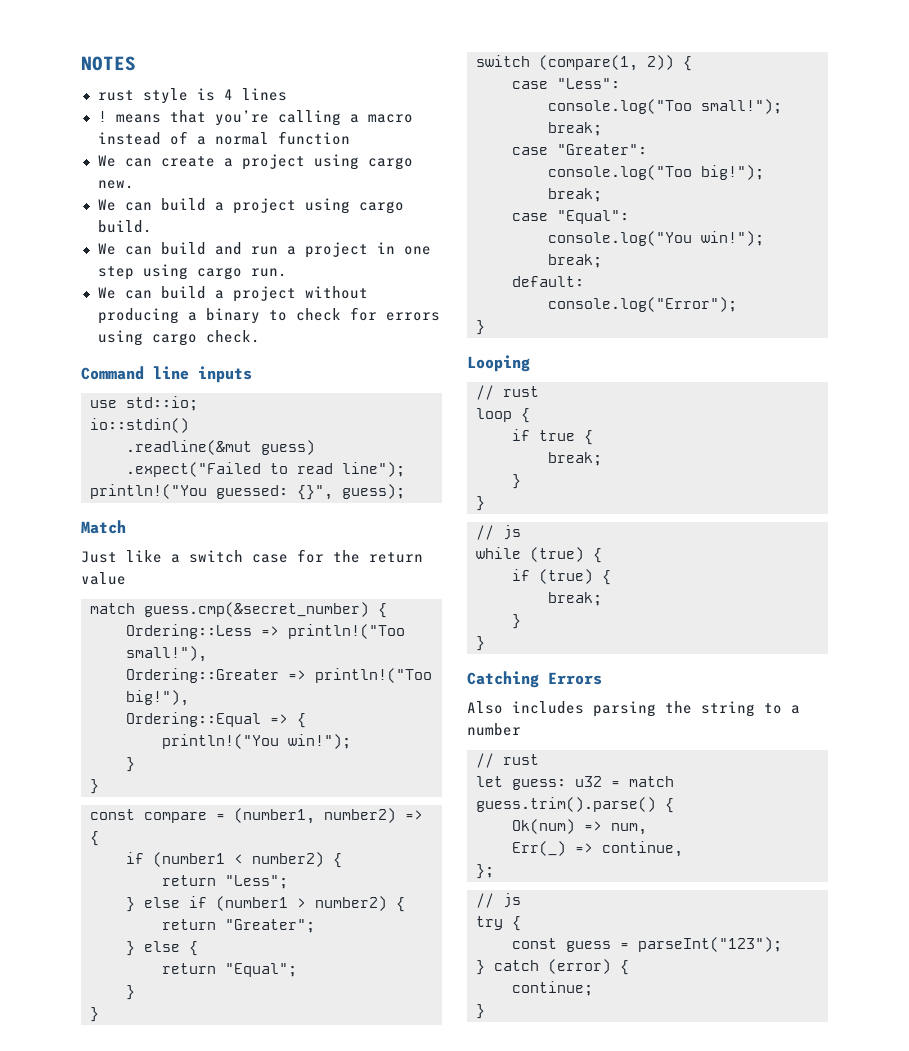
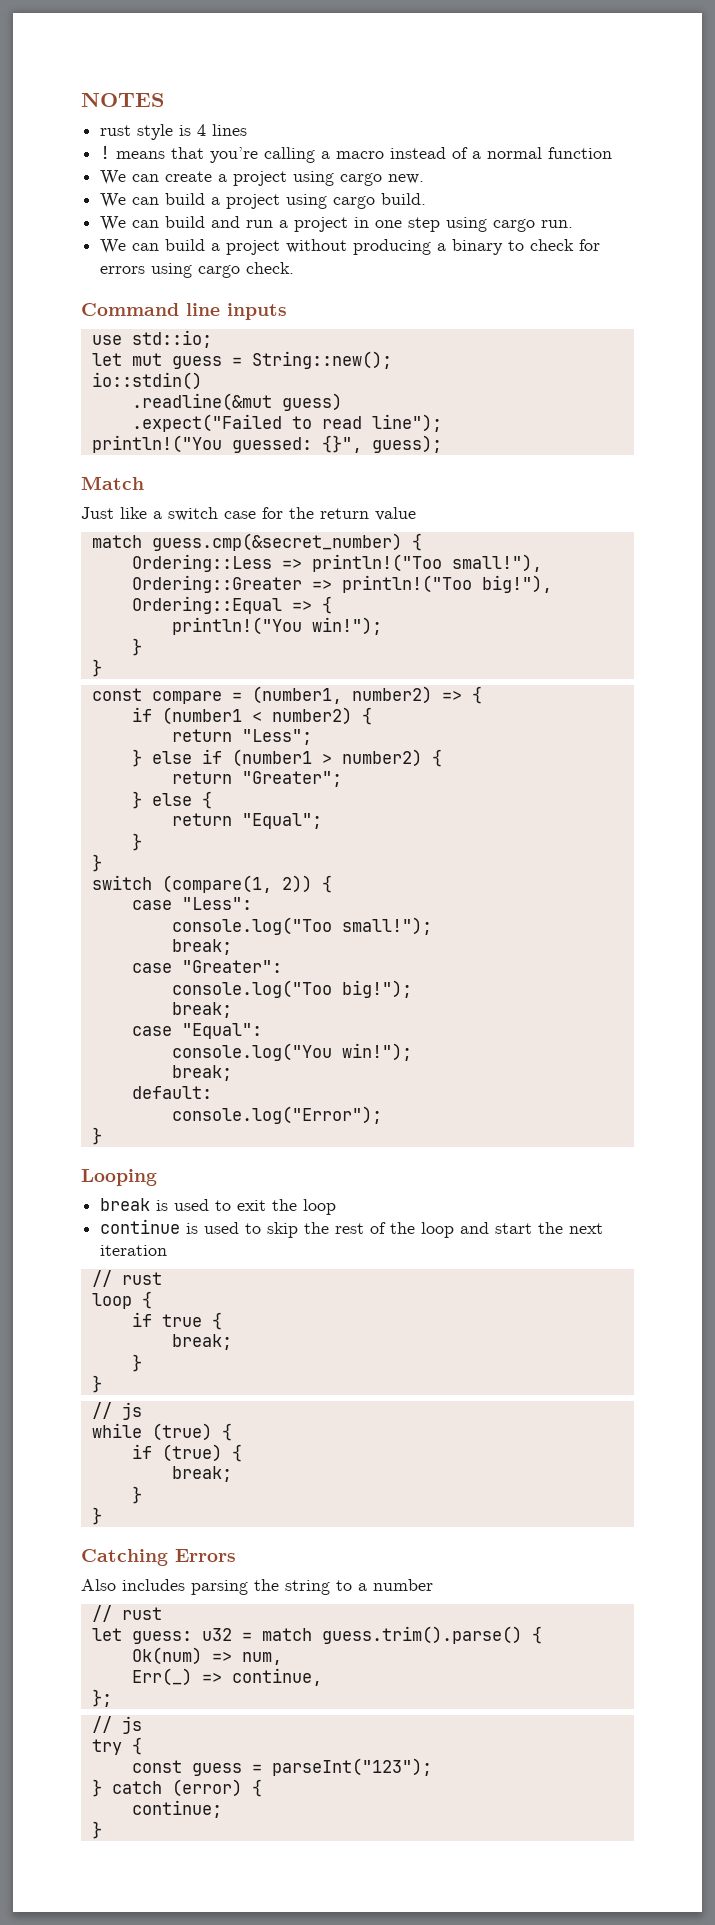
+ let mut guess = String::new();
+ break is used to exit the loop
+ continue is used to skip the rest of the loop and start the next iteration

